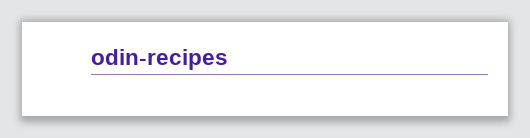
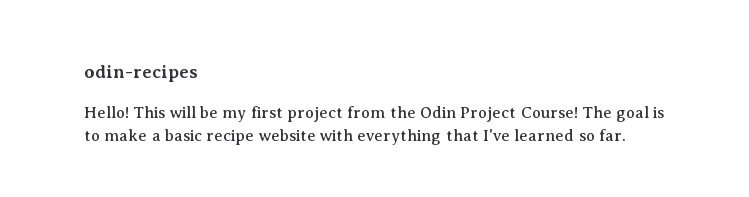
+ Hello! This will be my first project from the Odin Project Course! The goal is to make a basic recipe website with everything that I've learned so far.

